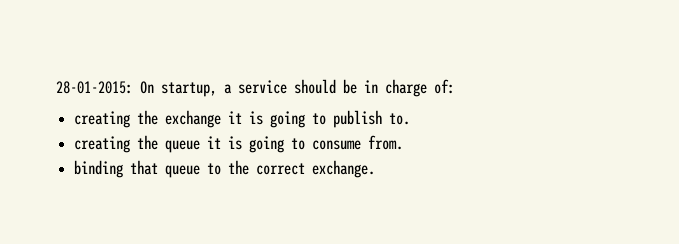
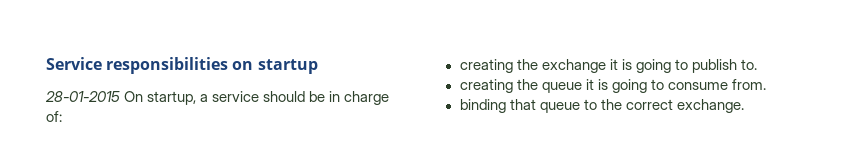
- 28-01-2015: On startup, a service should be in charge of:
+ Service responsibilities on startup
+ 28-01-2015 On startup, a service should be in charge of:

